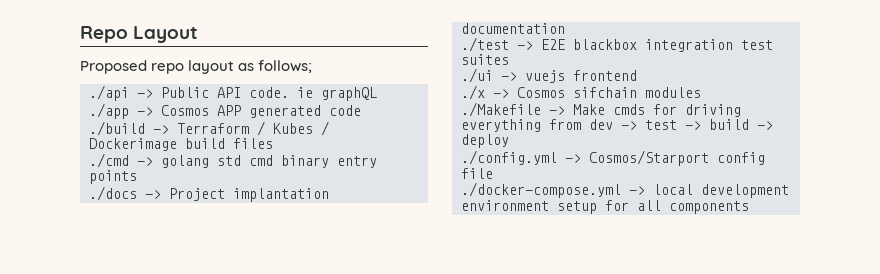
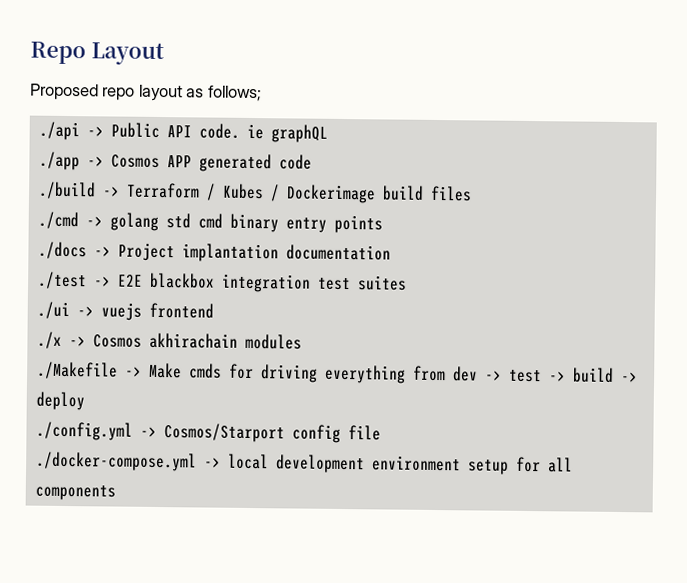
- ./x -> Cosmos sifchain modules
+ ./x -> Cosmos akhirachain modules

